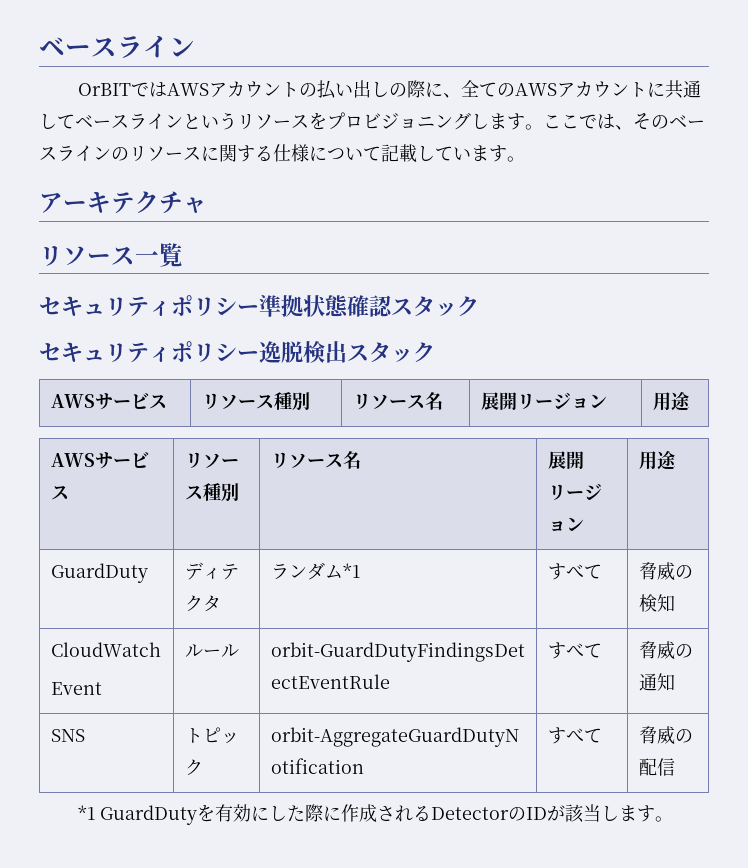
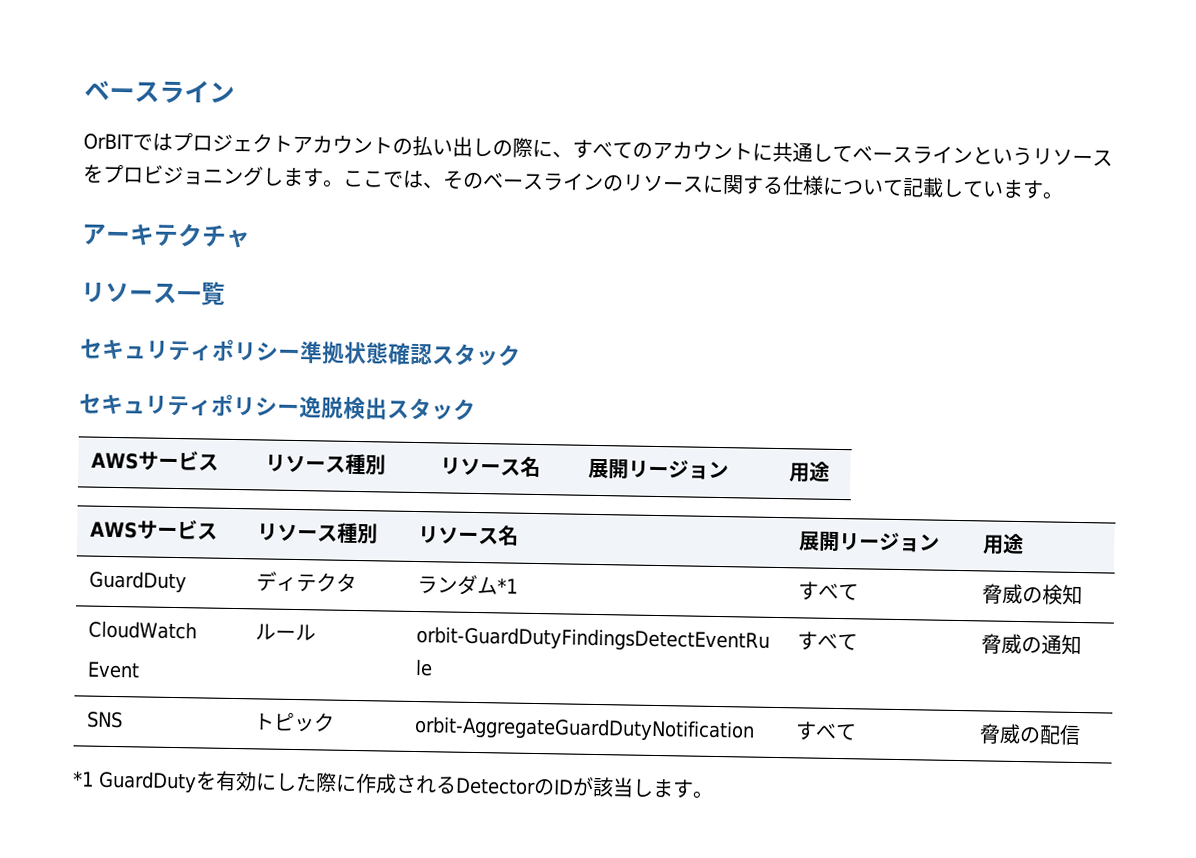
- OrBITではAWSアカウントの払い出しの際に、全てのAWSアカウントに共通してベースラインというリソースをプロビジョニングします。
+ OrBITではプロジェクトアカウントの払い出しの際に、すべてのアカウントに共通してベースラインというリソースをプロビジョニングします。

